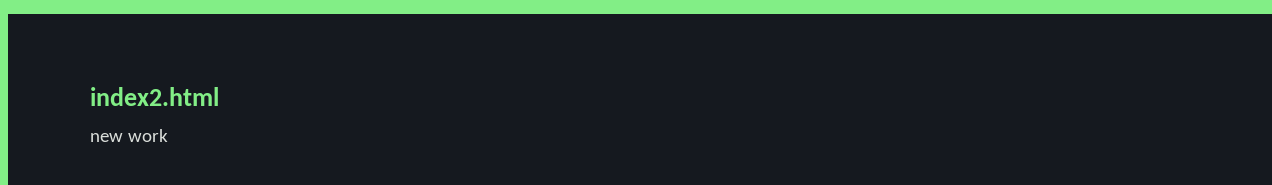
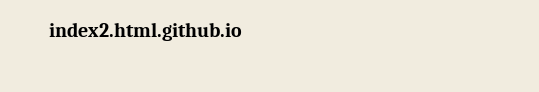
- index2.html
- new work
+ index2.html.github.io

